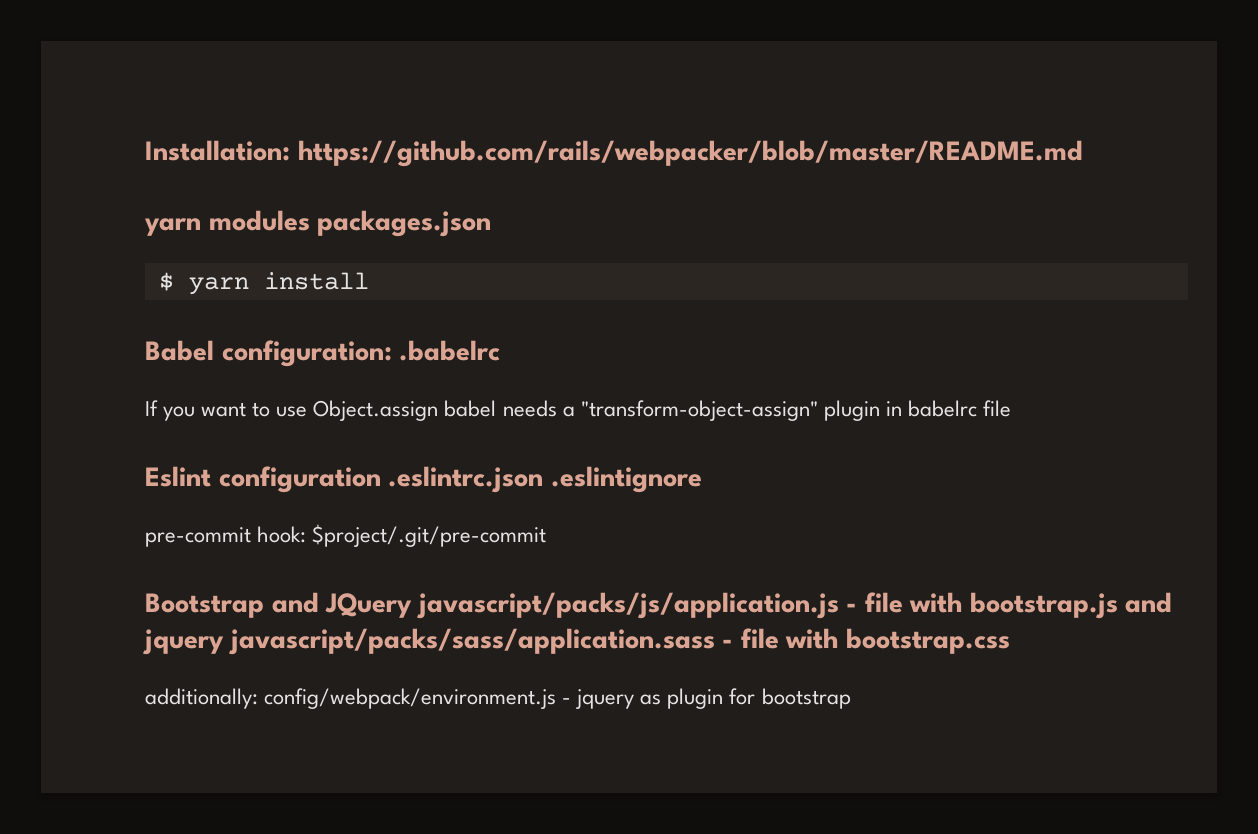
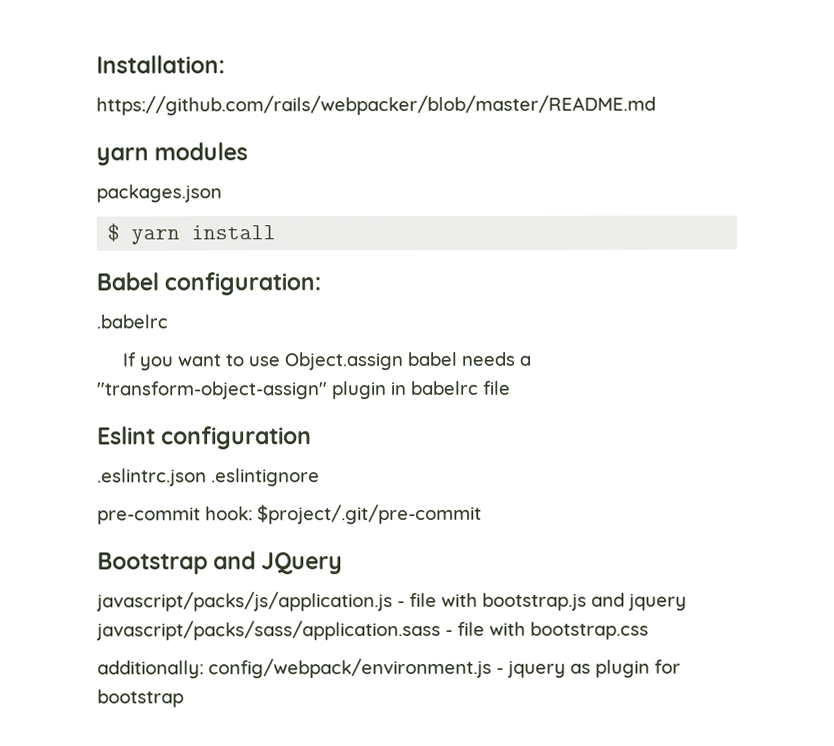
- Installation: https://github.com/rails/webpacker/blob/master/README.md
+ Installation:
+ https://github.com/rails/webpacker/blob/master/README.md
- yarn modules packages.json
+ yarn modules
+ packages.json
- Babel configuration: .babelrc
+ Babel configuration:
+ .babelrc
- Eslint configuration .eslintrc.json .eslintignore
+ Eslint configuration
+ .eslintrc.json .eslintignore
- Bootstrap and JQuery javascript/packs/js/application.js - file with bootstrap.js and jquery javascript/packs/sass/application.sass - file with bootstrap.css
+ Bootstrap and JQuery
+ javascript/packs/js/application.js - file with bootstrap.js and jquery javascript/packs/sass/application.sass - file with bootstrap.css

